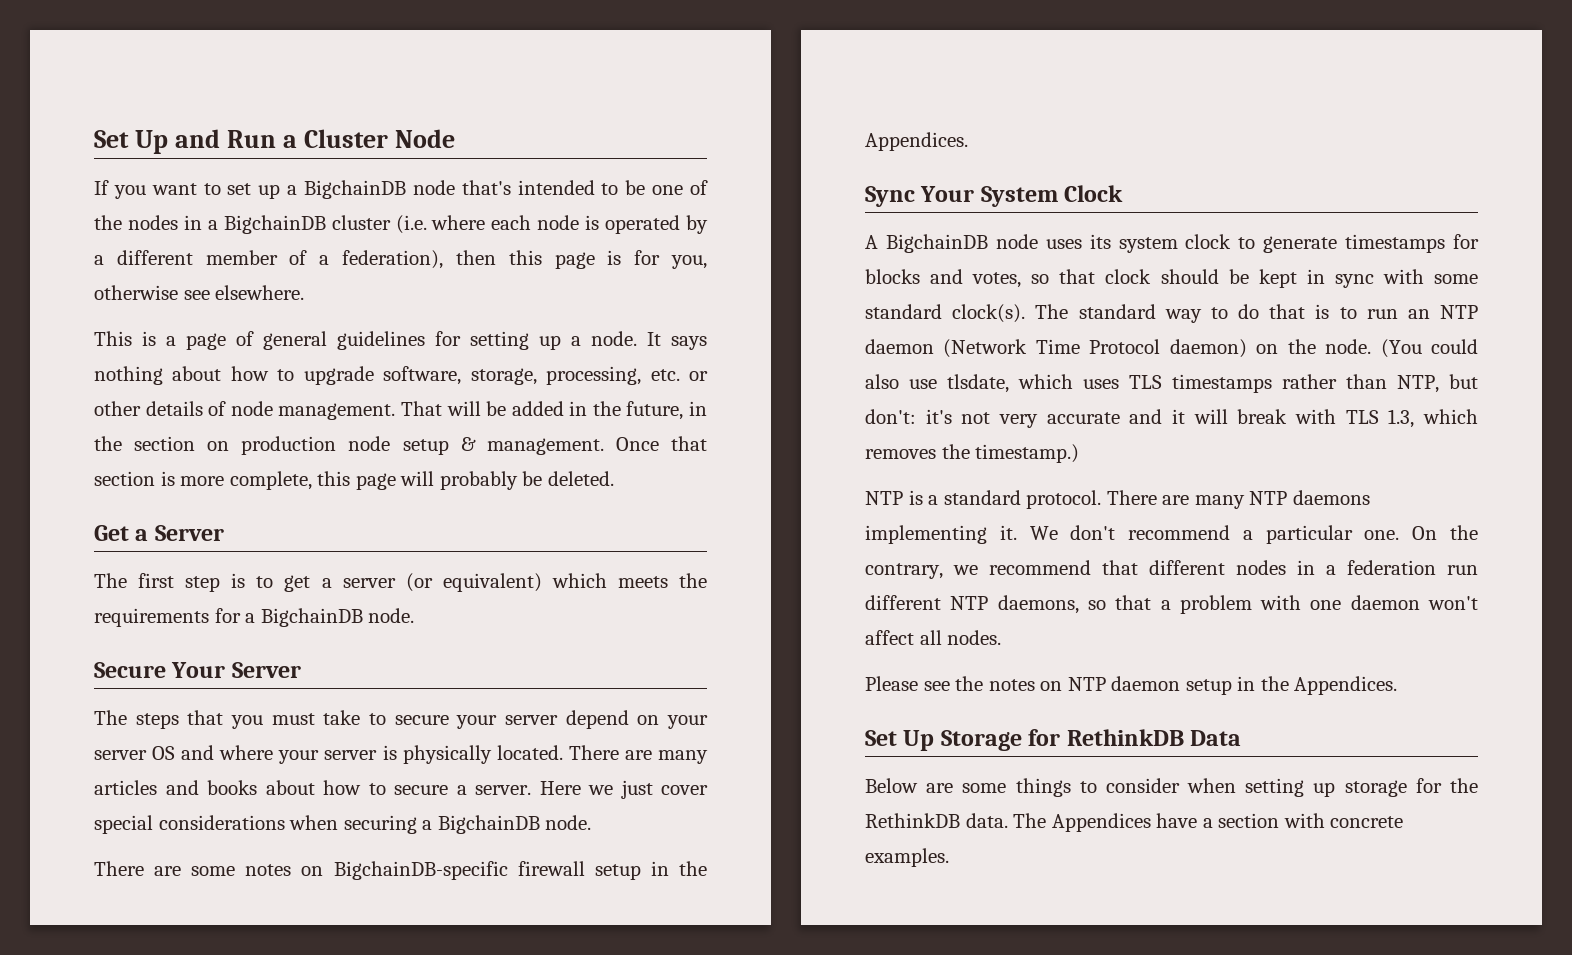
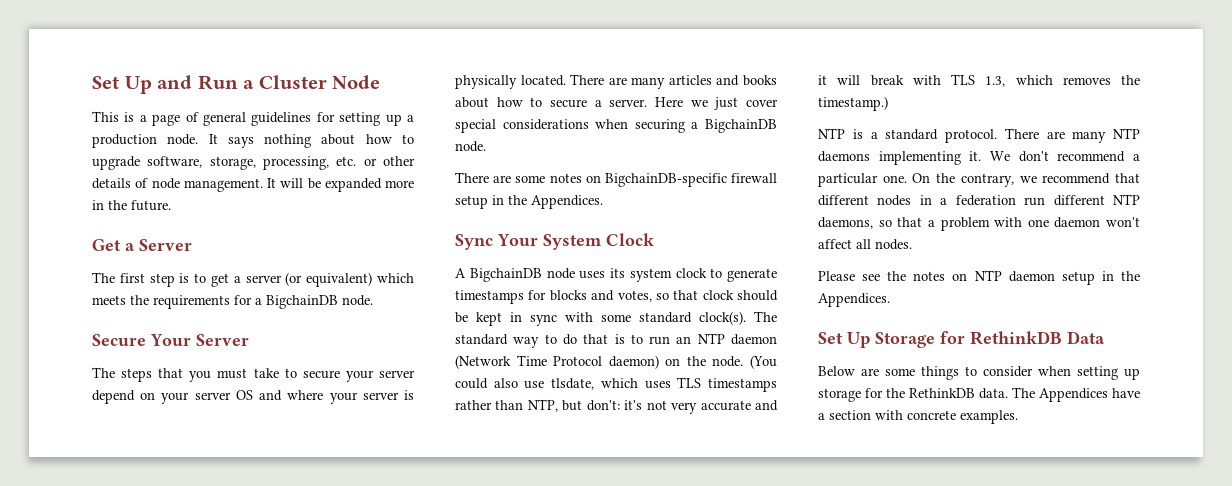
- If you want to set up a BigchainDB node that's intended to be one of the nodes in a BigchainDB cluster (i.e. where each node is operated by a different member of a federation), then this page is for you, otherwise see elsewhere.
- This is a page of general guidelines for setting up a node.
+ This is a page of general guidelines for setting up a production node.
- That will be added in the future, in the section on production node setup & management. Once that section is more complete, this page will probably be deleted.
+ It will be expanded more in the future.

